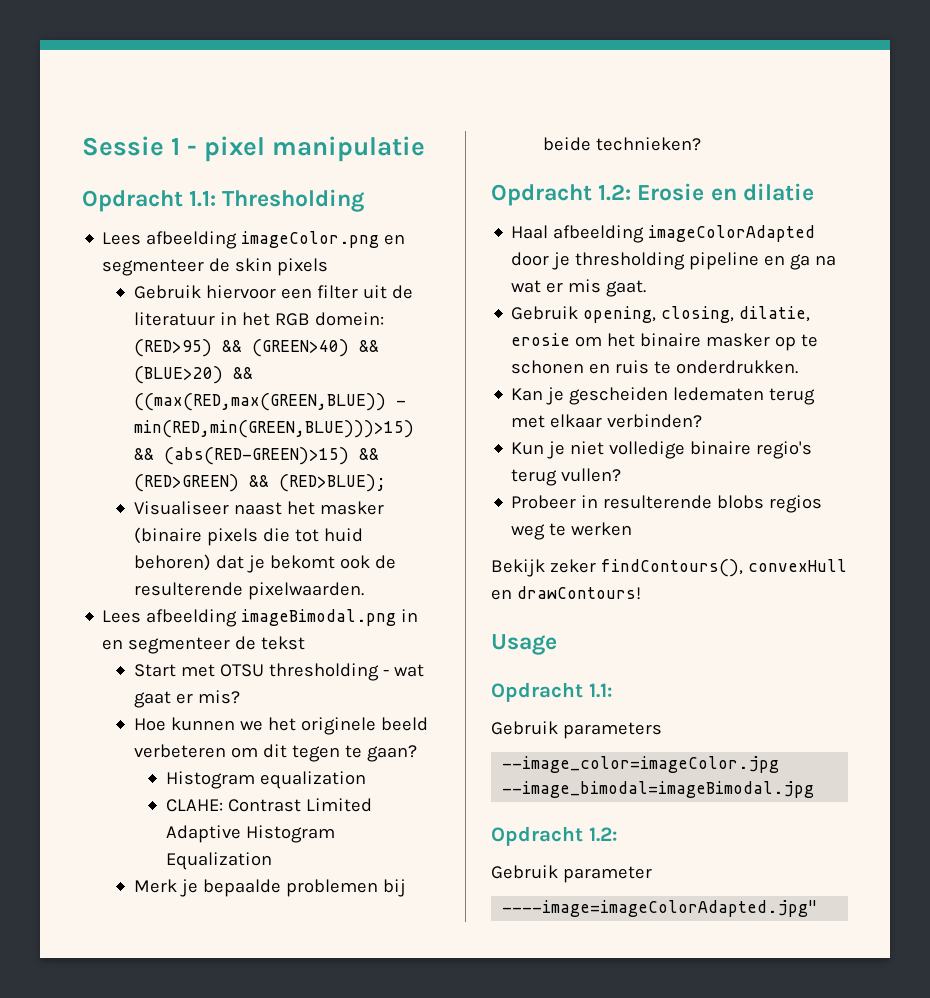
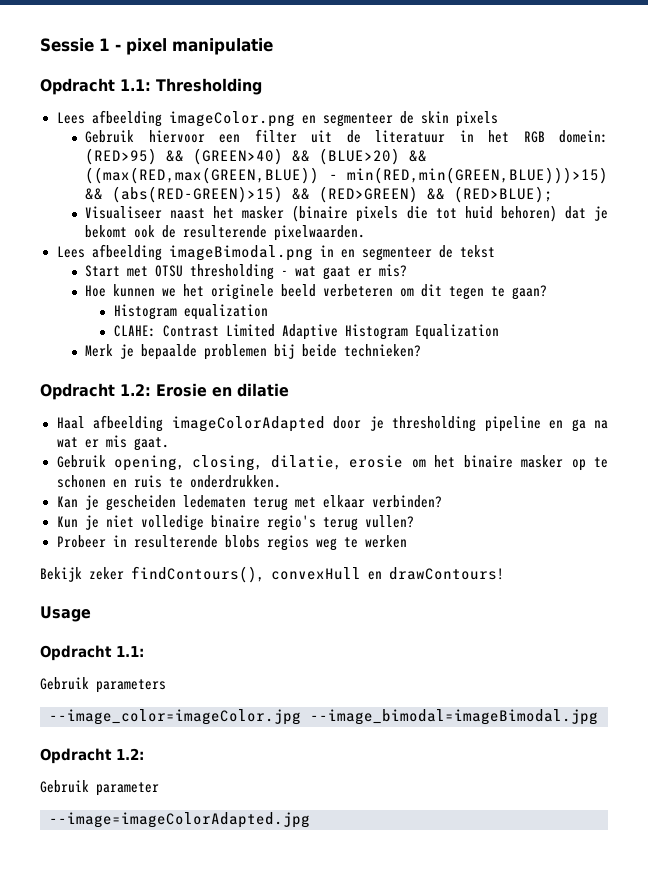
- ----image=imageColorAdapted.jpg"
+ --image=imageColorAdapted.jpg

